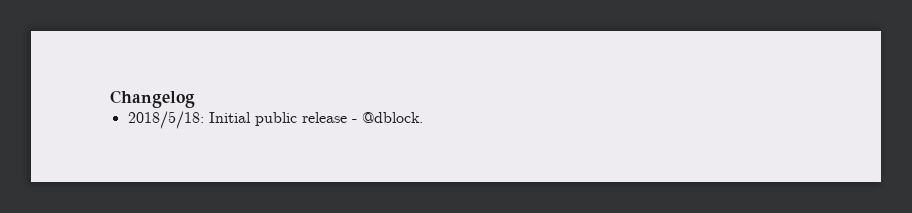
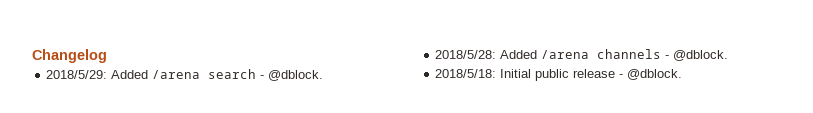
+ 2018/5/29: Added /arena search - @dblock.
+ 2018/5/28: Added /arena channels - @dblock.

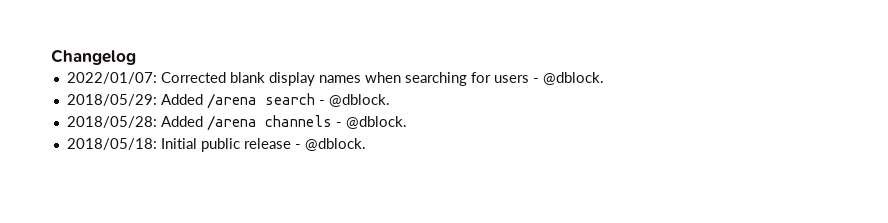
- 2018/5/29: Added /arena search - @dblock.
+ 2022/01/07: Corrected blank display names when searching for users - @dblock.
+ 2018/05/29: Added /arena search - @dblock.
- 2018/5/28: Added /arena channels - @dblock.
+ 2018/05/28: Added /arena channels - @dblock.
- 2018/5/18: Initial public release - @dblock.
+ 2018/05/18: Initial public release - @dblock.

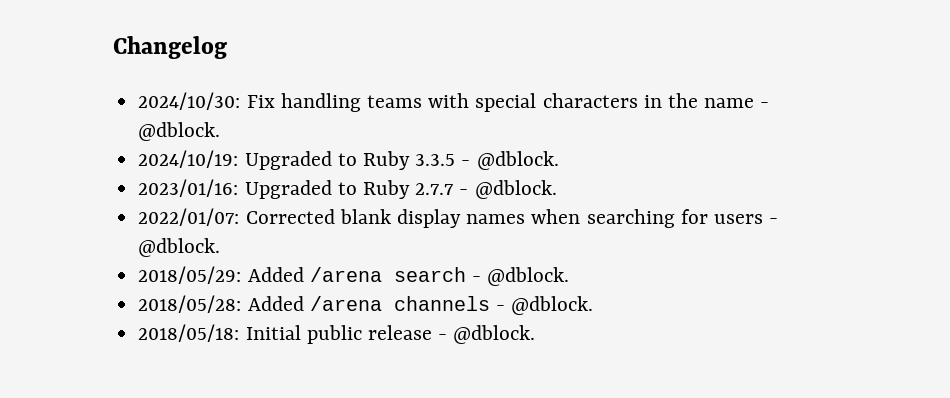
+ 2024/10/30: Fix handling teams with special characters in the name - @dblock.
+ 2024/10/19: Upgraded to Ruby 3.3.5 - @dblock.
+ 2023/01/16: Upgraded to Ruby 2.7.7 - @dblock.

